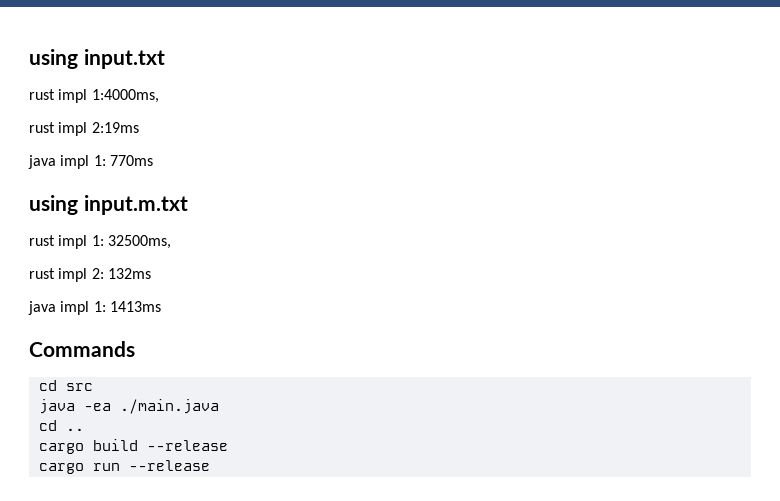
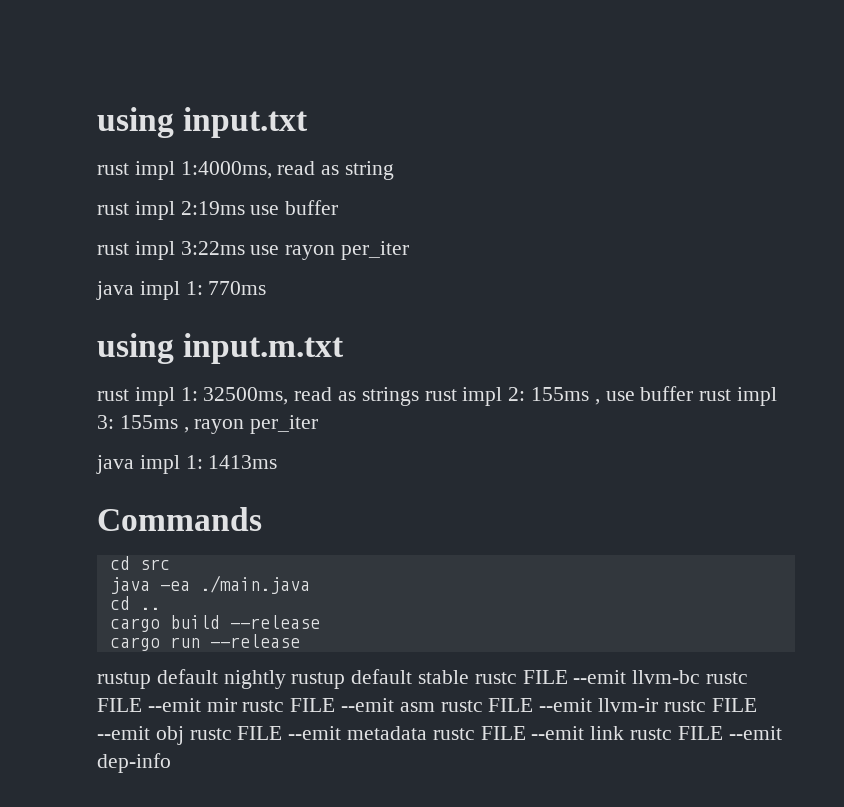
- rust impl 1:4000ms,
+ rust impl 1:4000ms, read as string
- rust impl 2:19ms
+ rust impl 2:19ms use buffer
+ rust impl 3:22ms use rayon per_iter
- rust impl 1: 32500ms,
- rust impl 2: 132ms
+ rust impl 1: 32500ms, read as strings rust impl 2: 155ms , use buffer rust impl 3: 155ms , rayon per_iter
+ rustup default nightly rustup default stable rustc FILE --emit llvm-bc rustc FILE --emit mir rustc FILE --emit asm rustc FILE --emit llvm-ir rustc FILE --emit obj rustc FILE --emit metadata rustc FILE --emit link rustc FILE --emit dep-info

